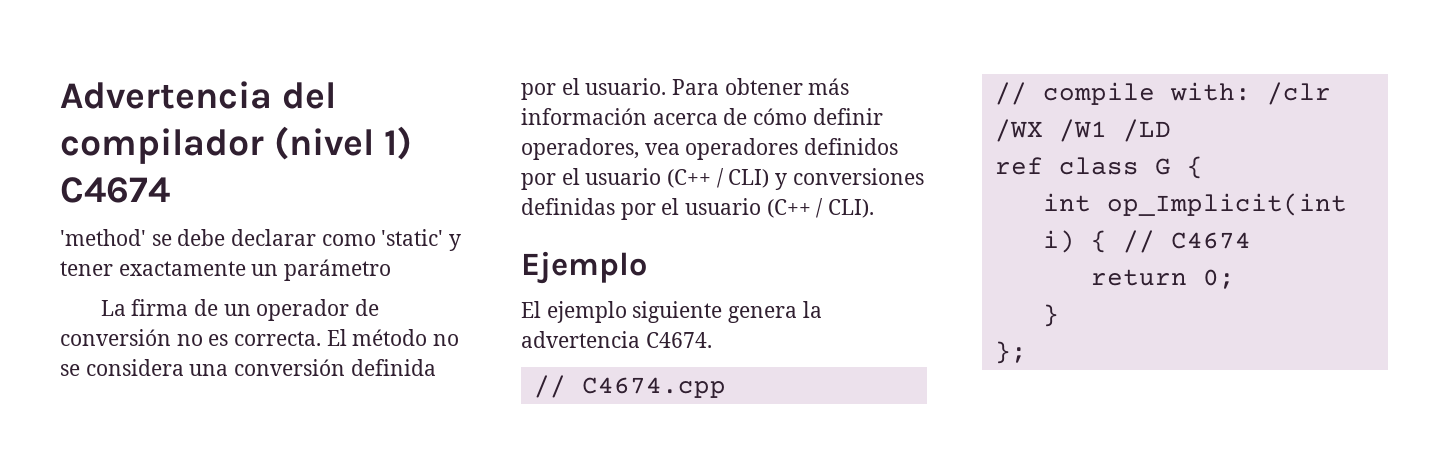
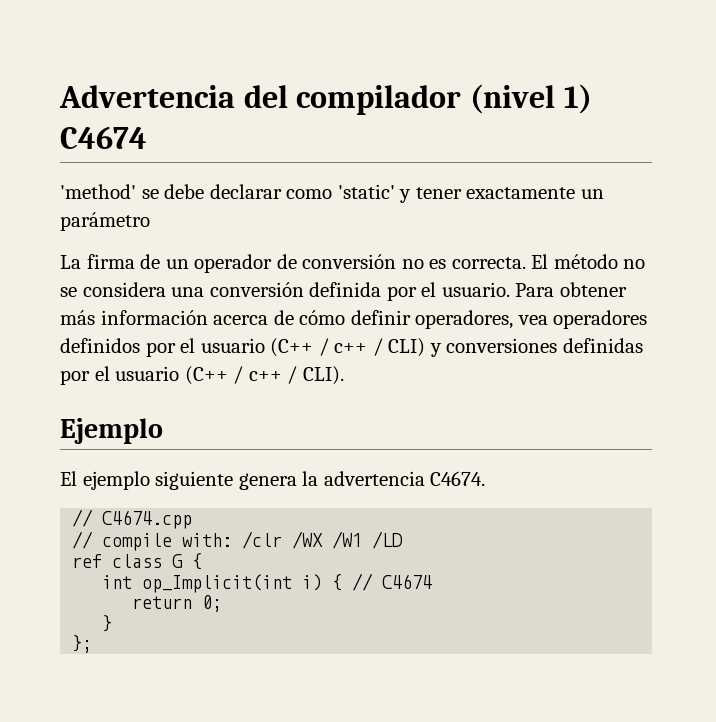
- Para obtener más información acerca de cómo definir operadores, vea operadores definidos por el usuario (C++ / CLI) y conversiones definidas por el usuario (C++ / CLI).
+ Para obtener más información acerca de cómo definir operadores, vea operadores definidos por el usuario (C++ / c++ / CLI) y conversiones definidas por el usuario (C++ / c++ / CLI).

